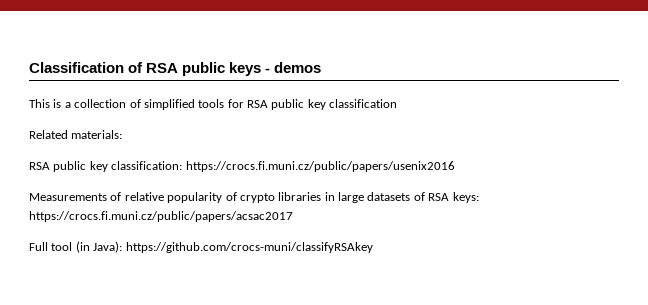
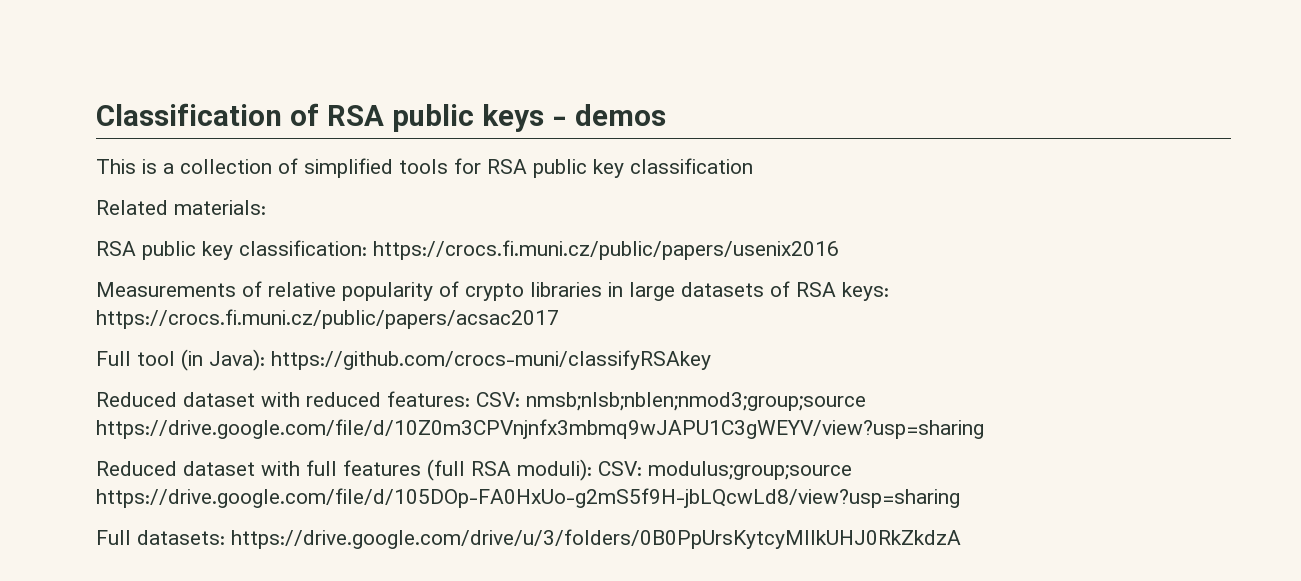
+ Reduced dataset with reduced features: CSV: nmsb;nlsb;nblen;nmod3;group;source https://drive.google.com/file/d/10Z0m3CPVnjnfx3mbmq9wJAPU1C3gWEYV/view?usp=sharing
+ Reduced dataset with full features (full RSA moduli): CSV: modulus;group;source https://drive.google.com/file/d/105DOp-FA0HxUo-g2mS5f9H-jbLQcwLd8/view?usp=sharing
+ Full datasets: https://drive.google.com/drive/u/3/folders/0B0PpUrsKytcyMllkUHJ0RkZkdzA

